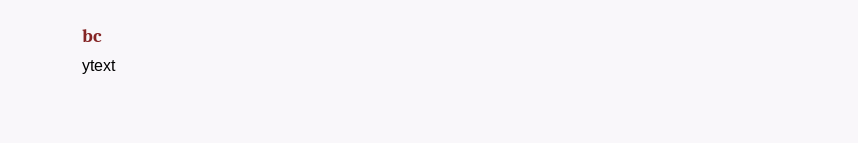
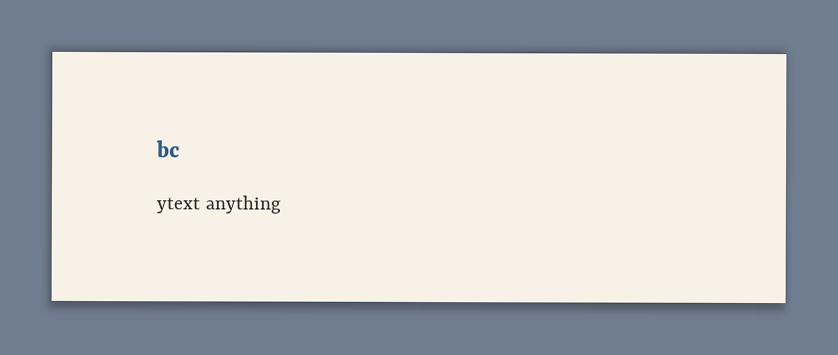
- ytext
+ ytext anything

